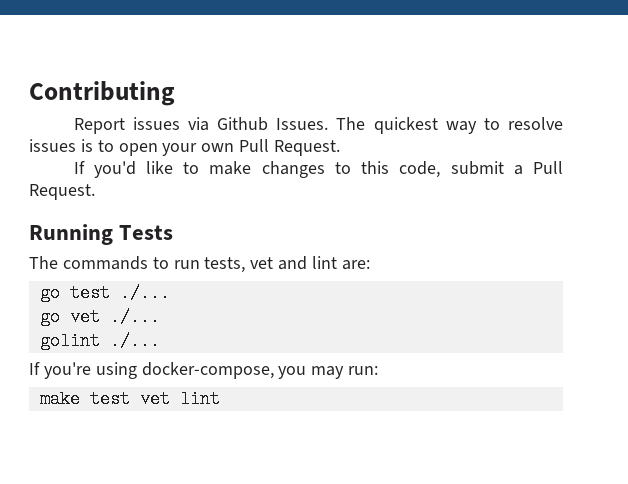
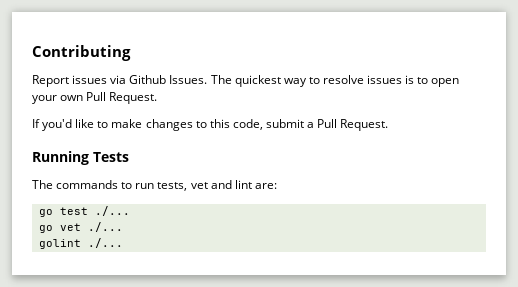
- If you're using docker-compose, you may run:
- make test vet lint

